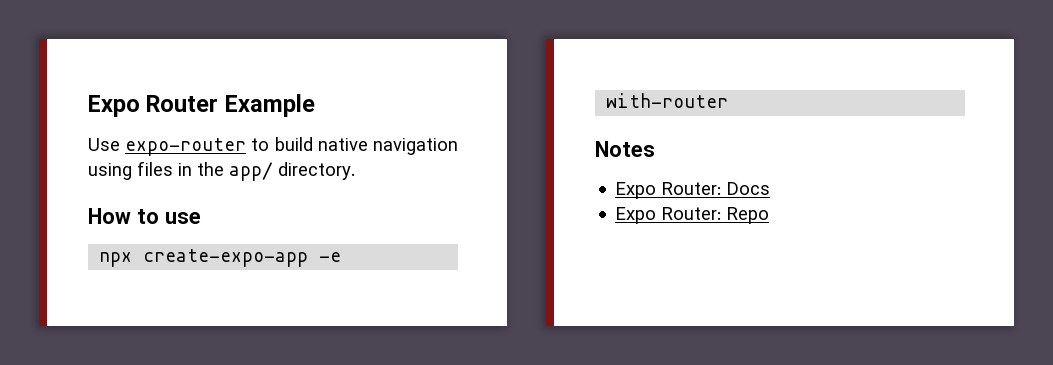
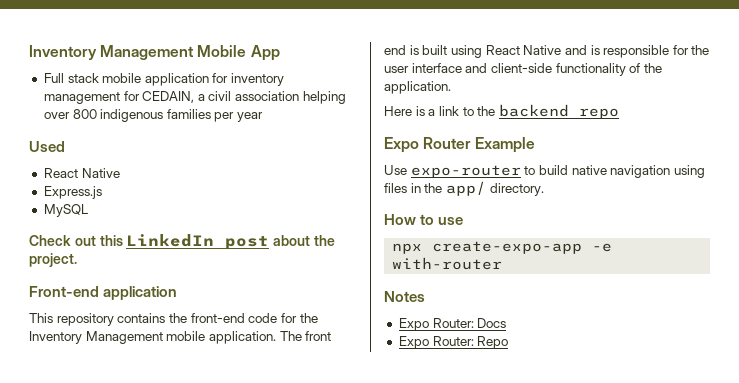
+ Inventory Management Mobile App
+ Full stack mobile application for inventory management for CEDAIN, a civil association helping over 800 indigenous families per year
+ Used
+ React Native
+ Express.js
+ MySQL
+ Check out this LinkedIn post about the project.
+ Front-end application
+ This repository contains the front-end code for the Inventory Management mobile application. The front end is built using React Native and is responsible for the user interface and client-side functionality of the application.
+ Here is a link to the backend repo

